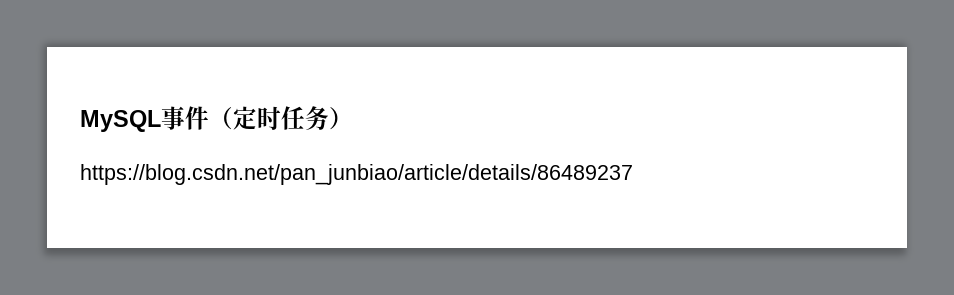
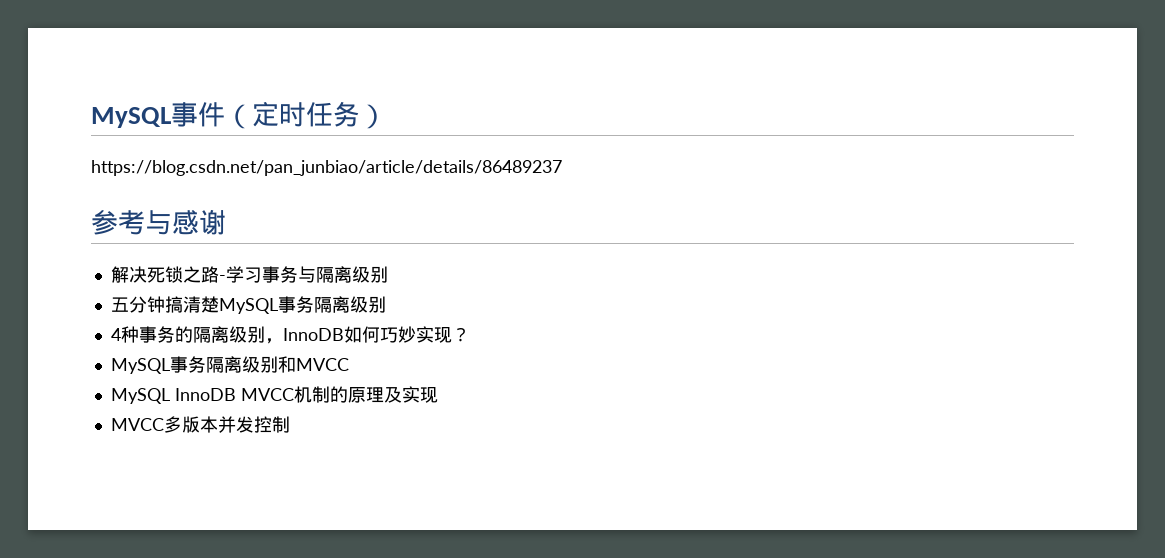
+ 参考与感谢
+ 解决死锁之路-学习事务与隔离级别
+ 五分钟搞清楚MySQL事务隔离级别
+ 4种事务的隔离级别，InnoDB如何巧妙实现？
+ MySQL事务隔离级别和MVCC
+ MySQL InnoDB MVCC机制的原理及实现
+ MVCC多版本并发控制

